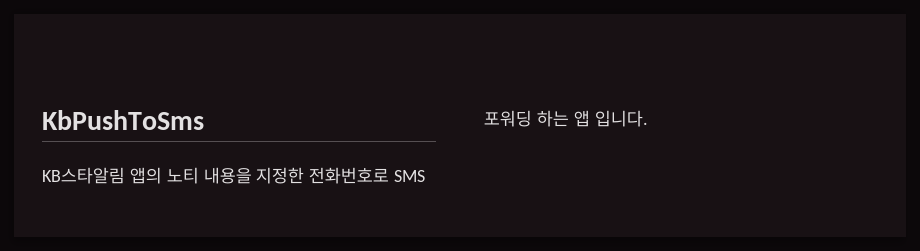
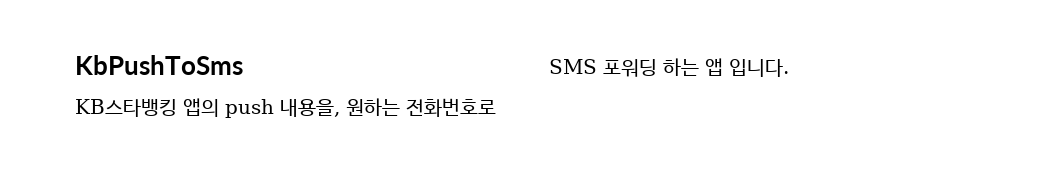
- KB스타알림 앱의 노티 내용을 지정한 전화번호로 SMS 포워딩 하는 앱 입니다.
+ KB스타뱅킹 앱의 push 내용을, 원하는 전화번호로 SMS 포워딩 하는 앱 입니다.

